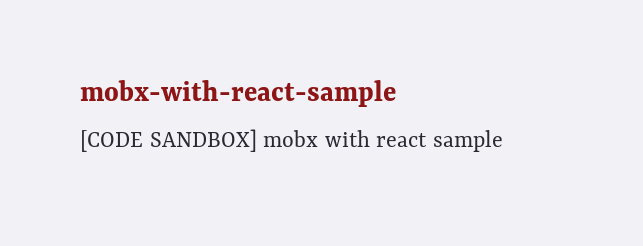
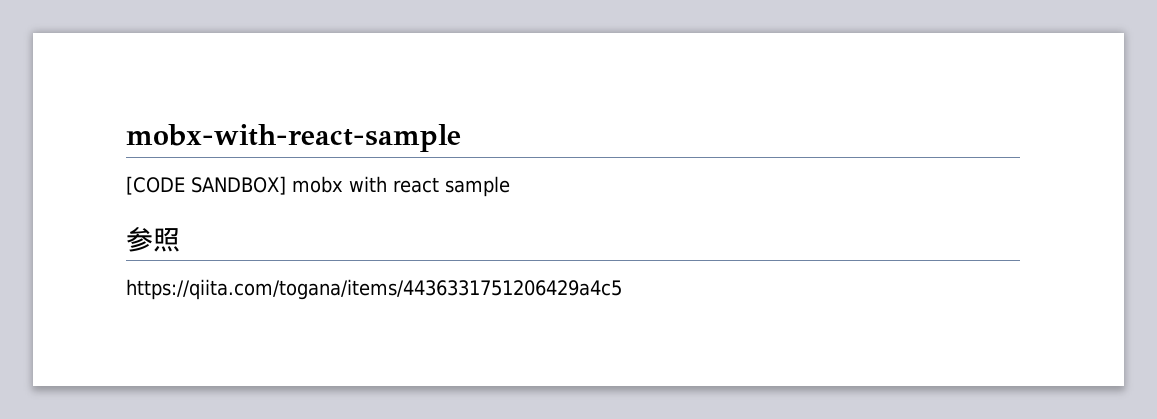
+ 参照
+ https://qiita.com/togana/items/4436331751206429a4c5

